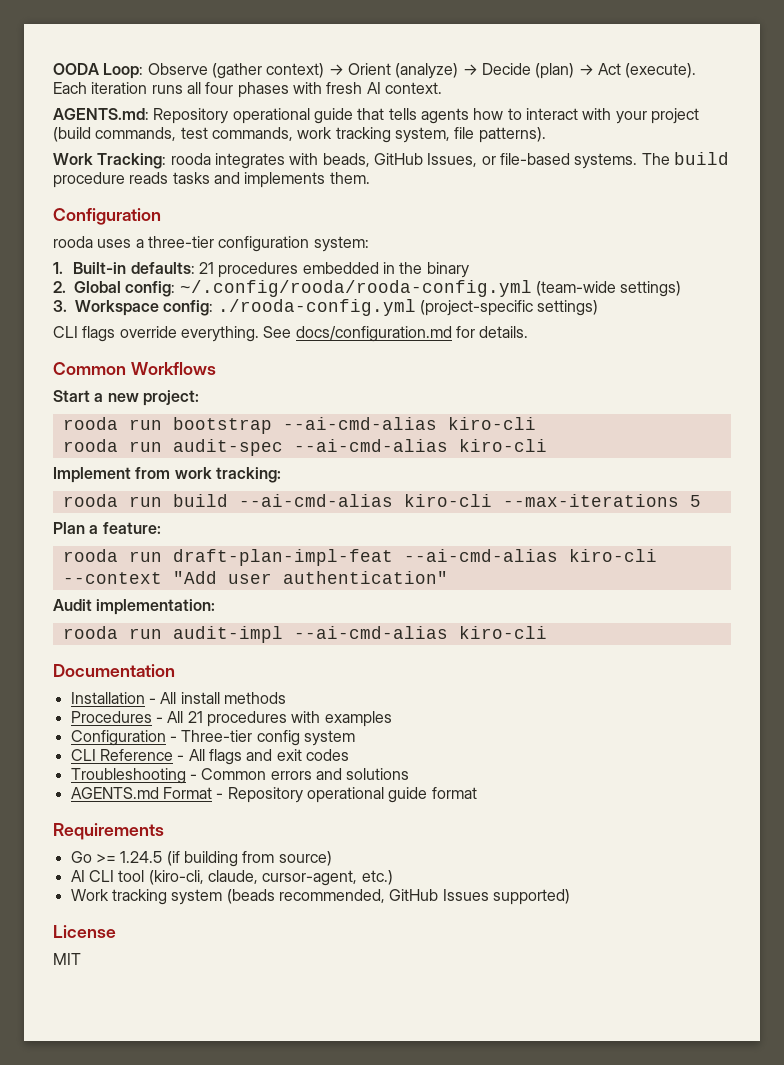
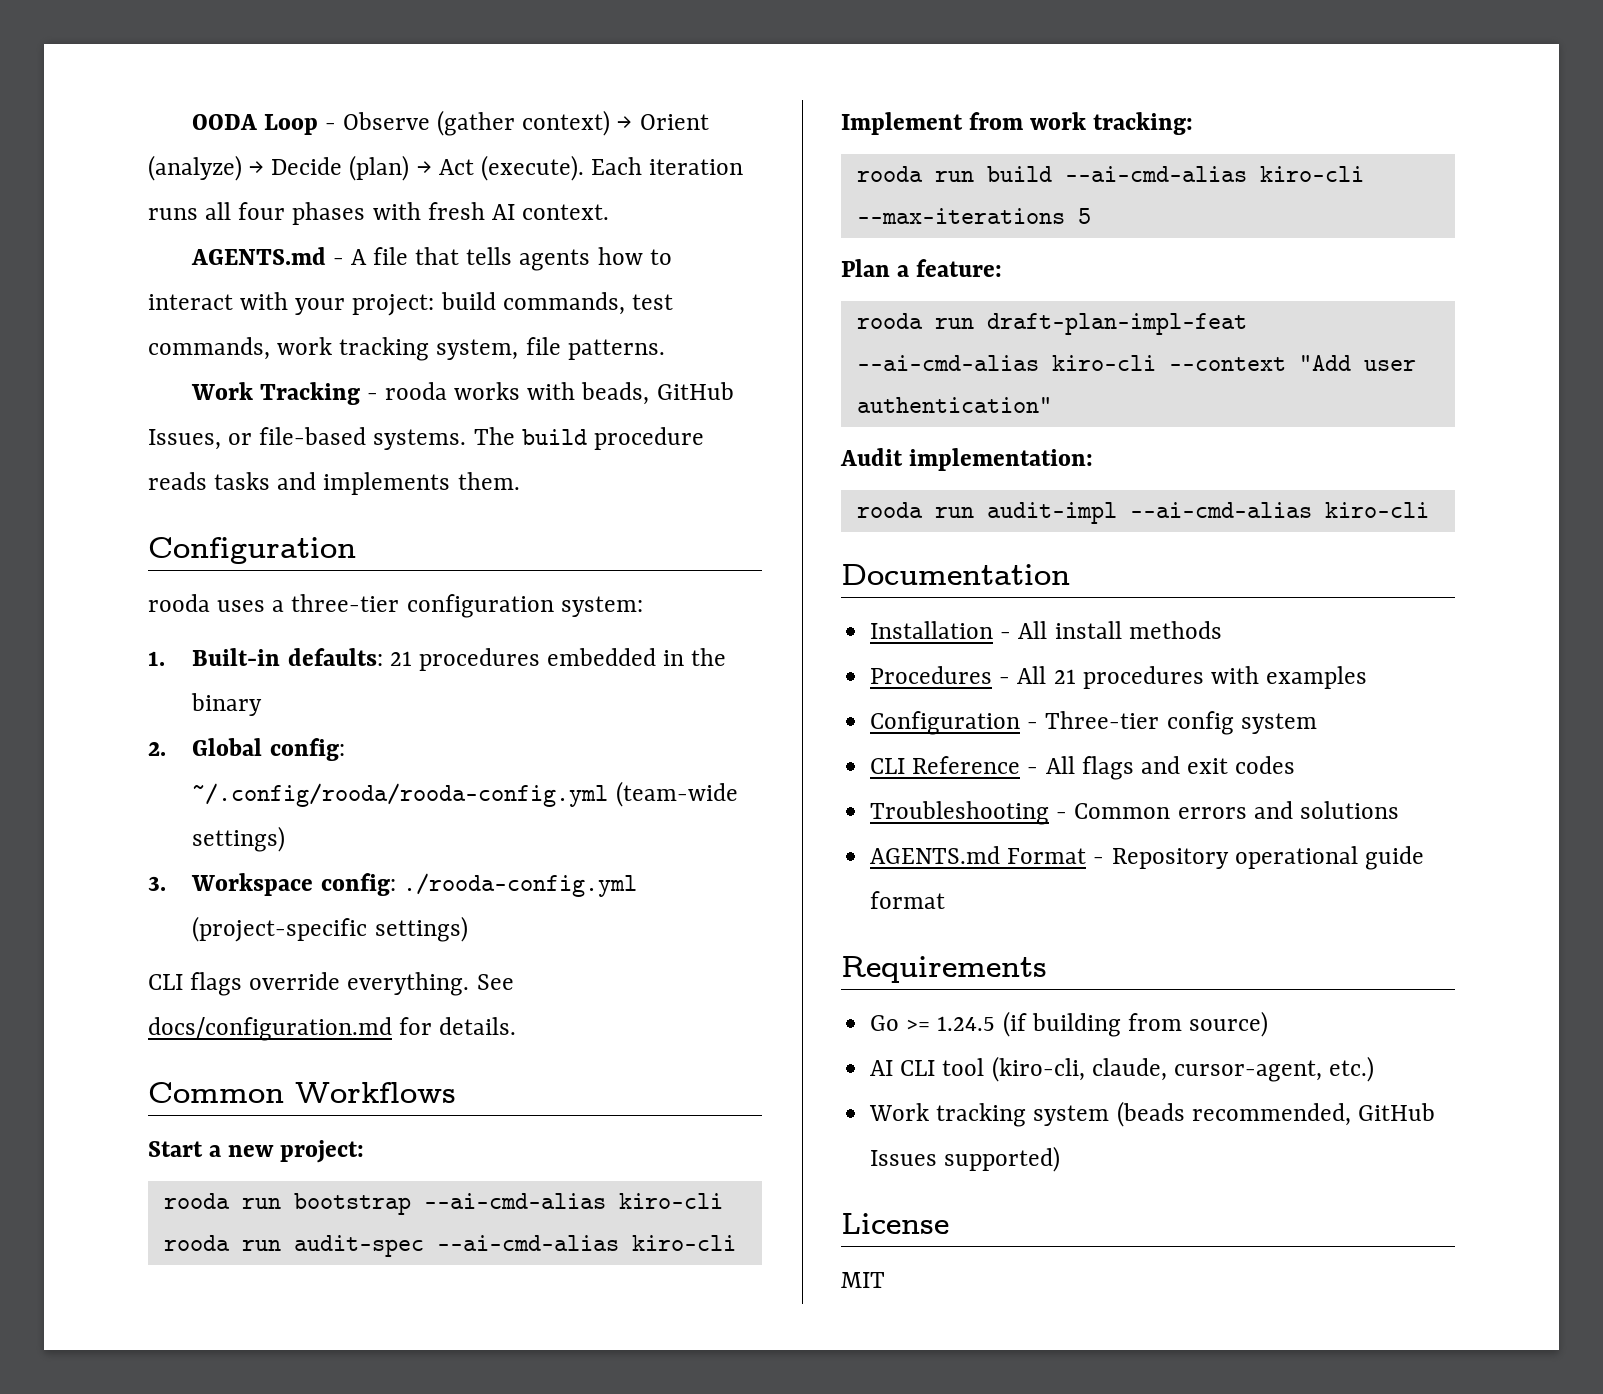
- OODA Loop: Observe (gather context) → Orient (analyze) → Decide (plan) → Act (execute).
+ OODA Loop - Observe (gather context) → Orient (analyze) → Decide (plan) → Act (execute).
- AGENTS.md: Repository operational guide that tells agents how to interact with your project (build commands, test commands, work tracking system, file patterns).
- Work Tracking: rooda integrates with beads, GitHub Issues, or file-based systems.
+ AGENTS.md - A file that tells agents how to interact with your project: build commands, test commands, work tracking system, file patterns.
+ Work Tracking - rooda works with beads, GitHub Issues, or file-based systems.

